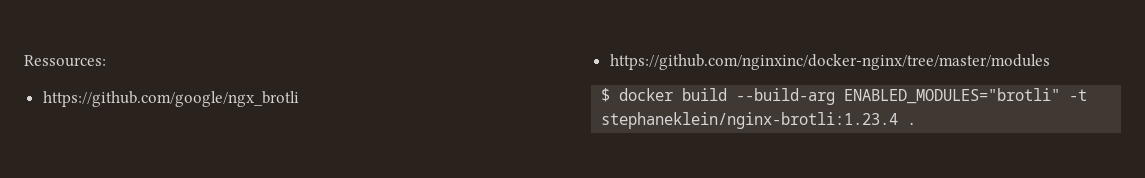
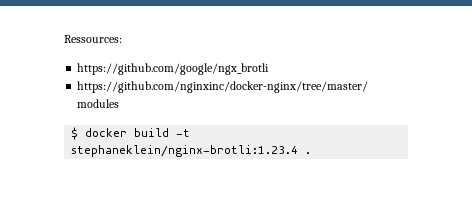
- $ docker build --build-arg ENABLED_MODULES="brotli" -t stephaneklein/nginx-brotli:1.23.4 .
+ $ docker build -t stephaneklein/nginx-brotli:1.23.4 .

